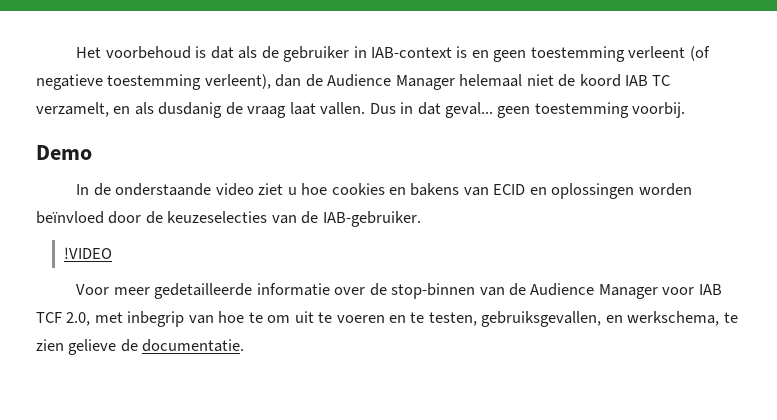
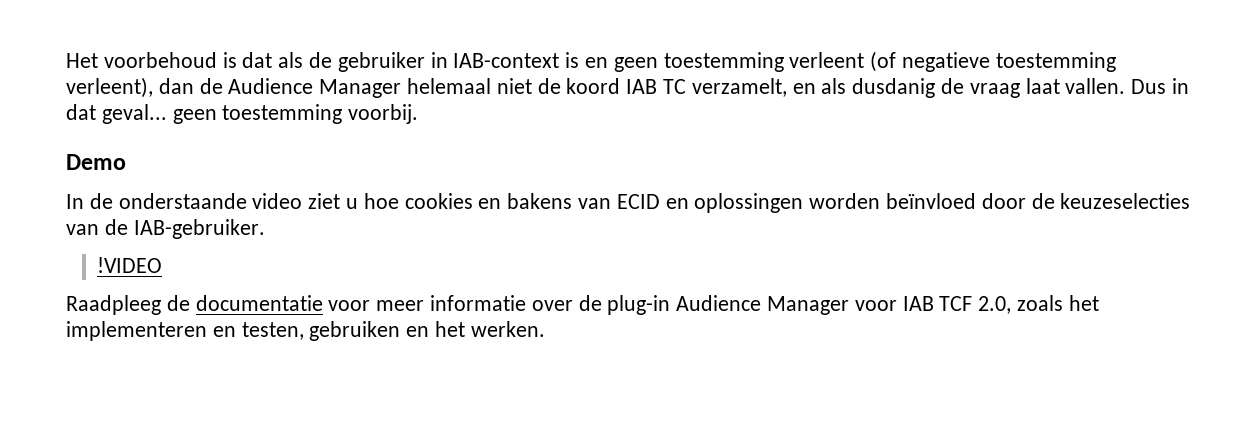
- Voor meer gedetailleerde informatie over de stop-binnen van de Audience Manager voor IAB TCF 2.0, met inbegrip van hoe te om uit te voeren en te testen, gebruiksgevallen, en werkschema, te zien gelieve de documentatie.
+ Raadpleeg de documentatie voor meer informatie over de plug-in Audience Manager voor IAB TCF 2.0, zoals het implementeren en testen, gebruiken en het werken.

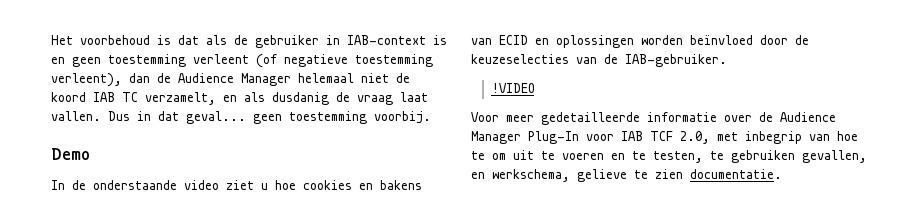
- Raadpleeg de documentatie voor meer informatie over de plug-in Audience Manager voor IAB TCF 2.0, zoals het implementeren en testen, gebruiken en het werken.
+ Voor meer gedetailleerde informatie over de Audience Manager Plug-In voor IAB TCF 2.0, met inbegrip van hoe te om uit te voeren en te testen, te gebruiken gevallen, en werkschema, gelieve te zien documentatie.

